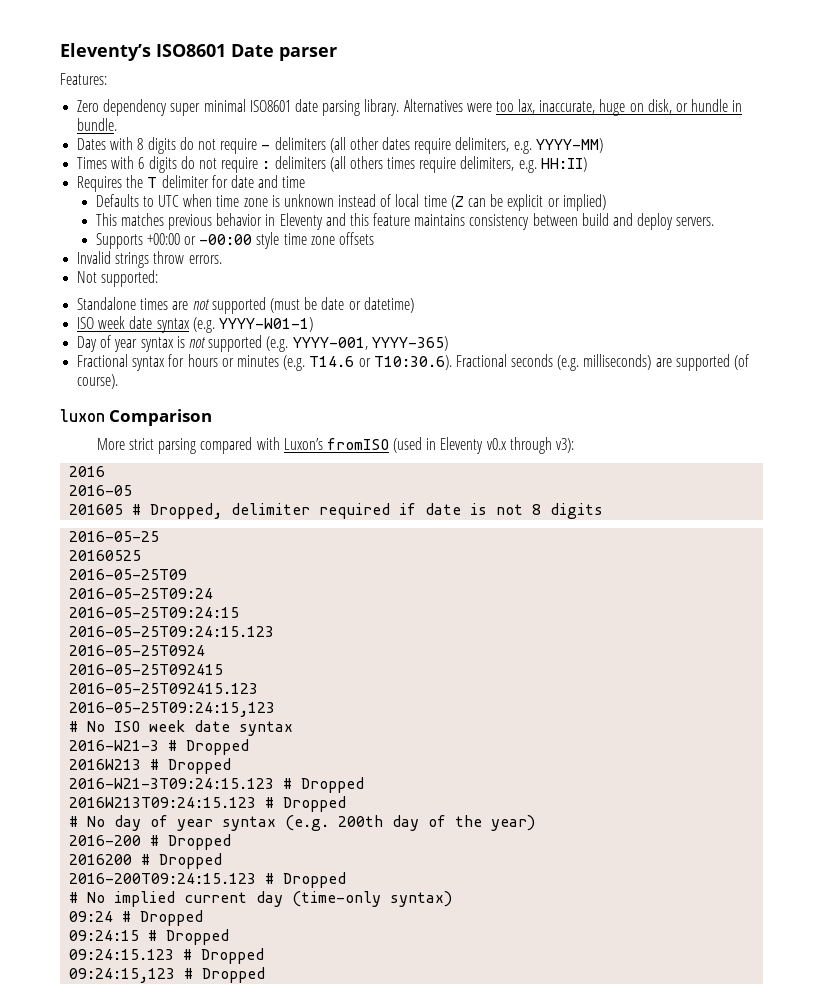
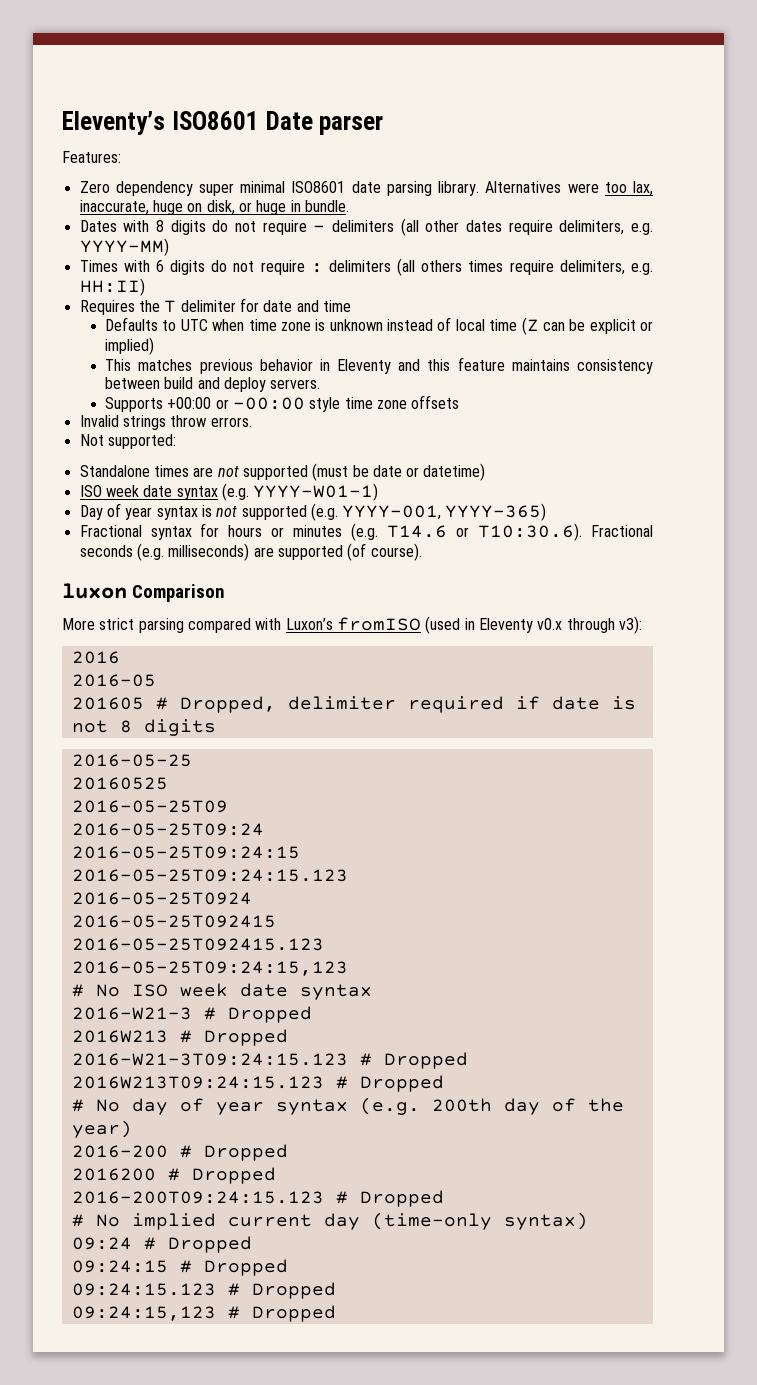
- Alternatives were too lax, inaccurate, huge on disk, or hundle in bundle.
+ Alternatives were too lax, inaccurate, huge on disk, or huge in bundle.

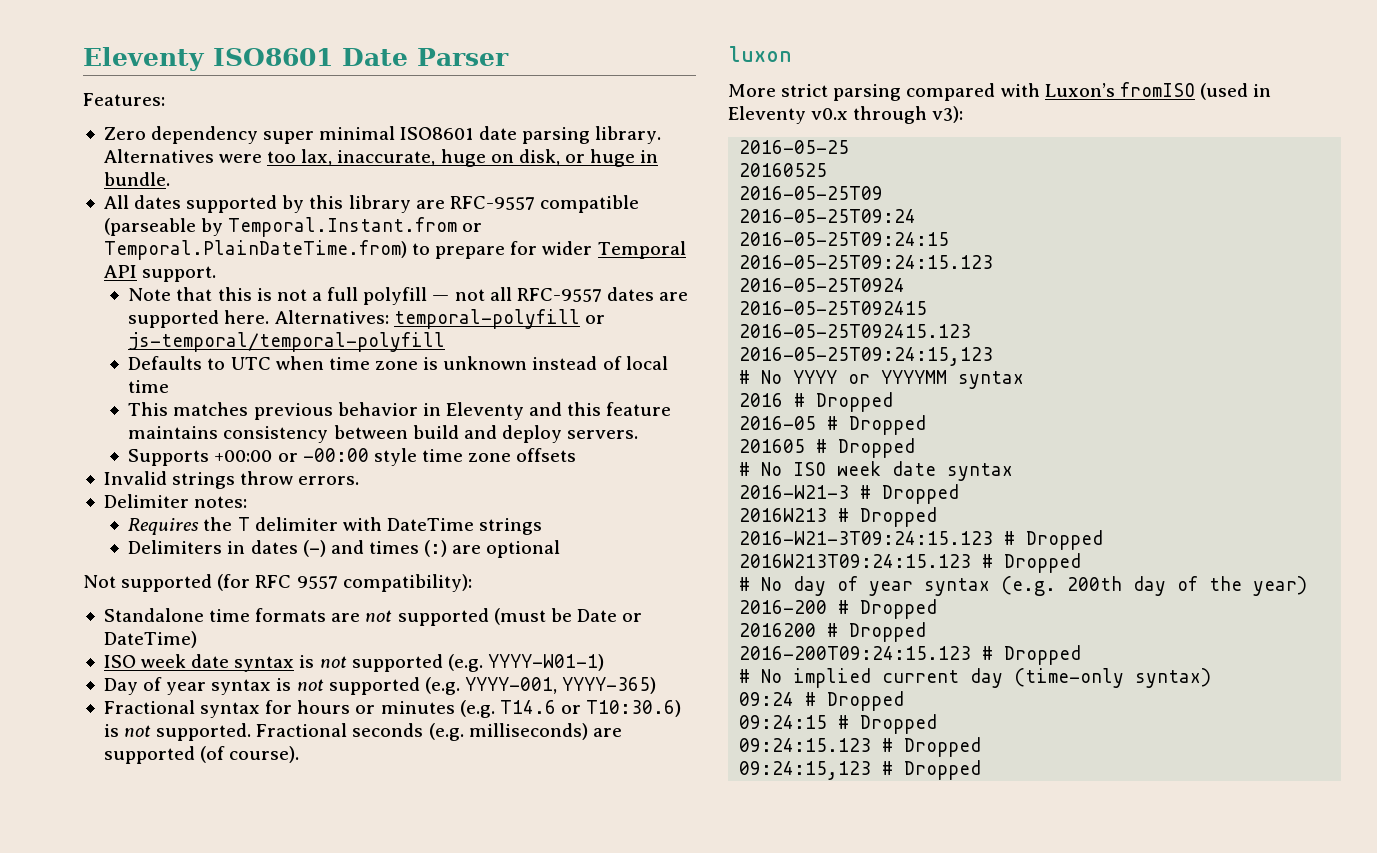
- Eleventy’s ISO8601 Date parser
+ Eleventy ISO8601 Date Parser
- Dates with 8 digits do not require - delimiters (all other dates require delimiters, e.g. YYYY-MM)
- Times with 6 digits do not require : delimiters (all others times require delimiters, e.g. HH:II)
- Requires the T delimiter for date and time
+ All dates supported by this library are RFC-9557 compatible (parseable by Temporal.Instant.from or Temporal.PlainDateTime.from) to prepare for wider Temporal API support.
+ Note that this is not a full polyfill — not all RFC-9557 dates are supported here. Alternatives: temporal-polyfill or js-temporal/temporal-polyfill
- Defaults to UTC when time zone is unknown instead of local time (Z can be explicit or implied)
+ Defaults to UTC when time zone is unknown instead of local time
- Not supported:
+ Delimiter notes:
+ Requires the T delimiter with DateTime strings
+ Delimiters in dates (-) and times (:) are optional
+ Not supported (for RFC 9557 compatibility):
- Standalone times are not supported (must be date or datetime)
- ISO week date syntax (e.g. YYYY-W01-1)
+ Standalone time formats are not supported (must be Date or DateTime)
+ ISO week date syntax is not supported (e.g. YYYY-W01-1)
- Fractional syntax for hours or minutes (e.g. T14.6 or T10:30.6). Fractional seconds (e.g. milliseconds) are supported (of course).
+ Fractional syntax for hours or minutes (e.g. T14.6 or T10:30.6) is not supported. Fractional seconds (e.g. milliseconds) are supported (of course).
- luxon Comparison
+ luxon
- 2016
- 2016-05
- 201605 # Dropped, delimiter required if date is not 8 digits
+ # No YYYY or YYYYMM syntax
+ 2016 # Dropped
+ 2016-05 # Dropped
+ 201605 # Dropped

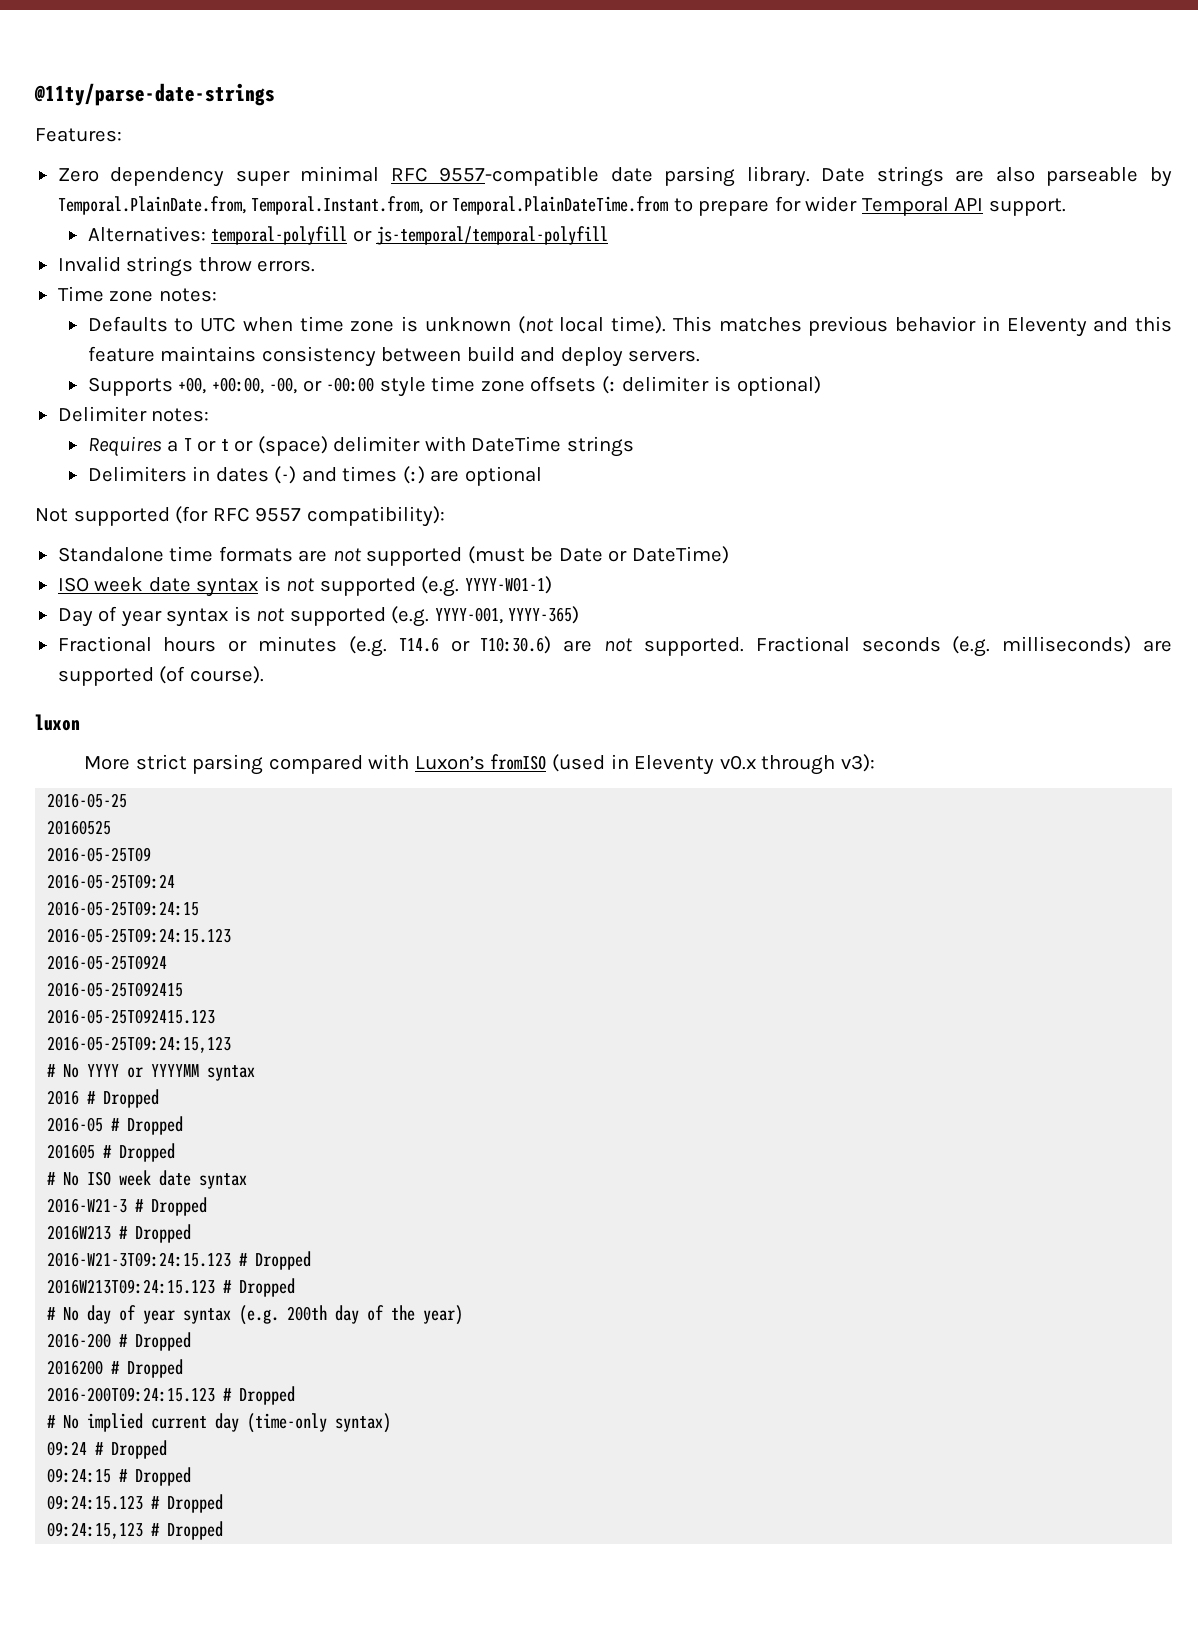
- Eleventy ISO8601 Date Parser
+ @11ty/parse-date-strings
- Zero dependency super minimal ISO8601 date parsing library.
+ Zero dependency super minimal RFC 9557-compatible date parsing library.
- Alternatives were too lax, inaccurate, huge on disk, or huge in bundle.
- All dates supported by this library are RFC-9557 compatible (parseable by Temporal.Instant.from or Temporal.PlainDateTime.from) to prepare for wider Temporal API support.
+ Date strings are also parseable by Temporal.PlainDate.from, Temporal.Instant.from, or Temporal.PlainDateTime.from to prepare for wider Temporal API support.
- Note that this is not a full polyfill — not all RFC-9557 dates are supported here. Alternatives: temporal-polyfill or js-temporal/temporal-polyfill
+ Alternatives: temporal-polyfill or js-temporal/temporal-polyfill
+ Invalid strings throw errors.
+ Time zone notes:
- Defaults to UTC when time zone is unknown instead of local time
- This matches previous behavior in Eleventy and this feature maintains consistency between build and deploy servers.
+ Defaults to UTC when time zone is unknown (not local time). This matches previous behavior in Eleventy and this feature maintains consistency between build and deploy servers.
- Supports +00:00 or -00:00 style time zone offsets
- Invalid strings throw errors.
+ Supports +00, +00:00, -00, or -00:00 style time zone offsets (: delimiter is optional)
- Requires the T delimiter with DateTime strings
+ Requires a T or t or (space) delimiter with DateTime strings
- Fractional syntax for hours or minutes (e.g. T14.6 or T10:30.6) is not supported.
+ Fractional hours or minutes (e.g. T14.6 or T10:30.6) are not supported.

